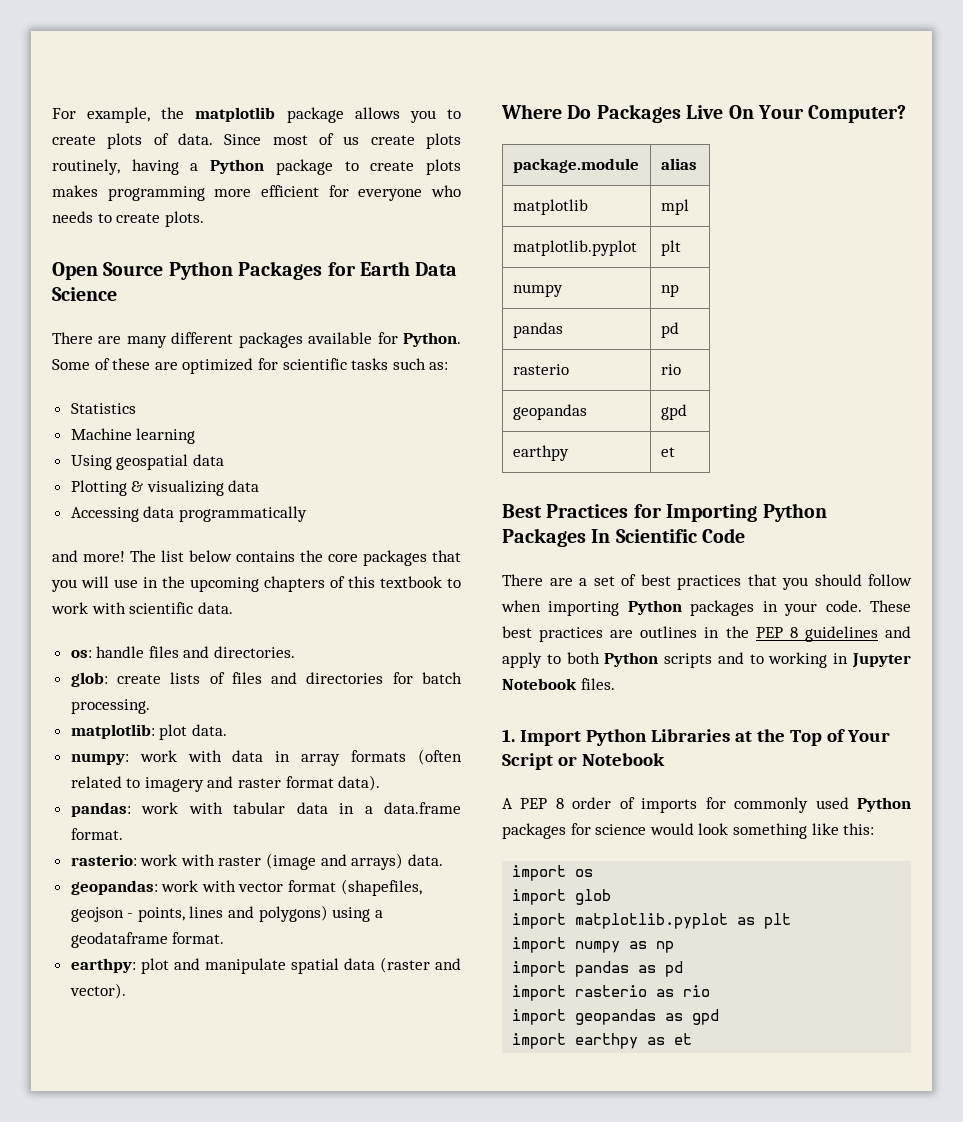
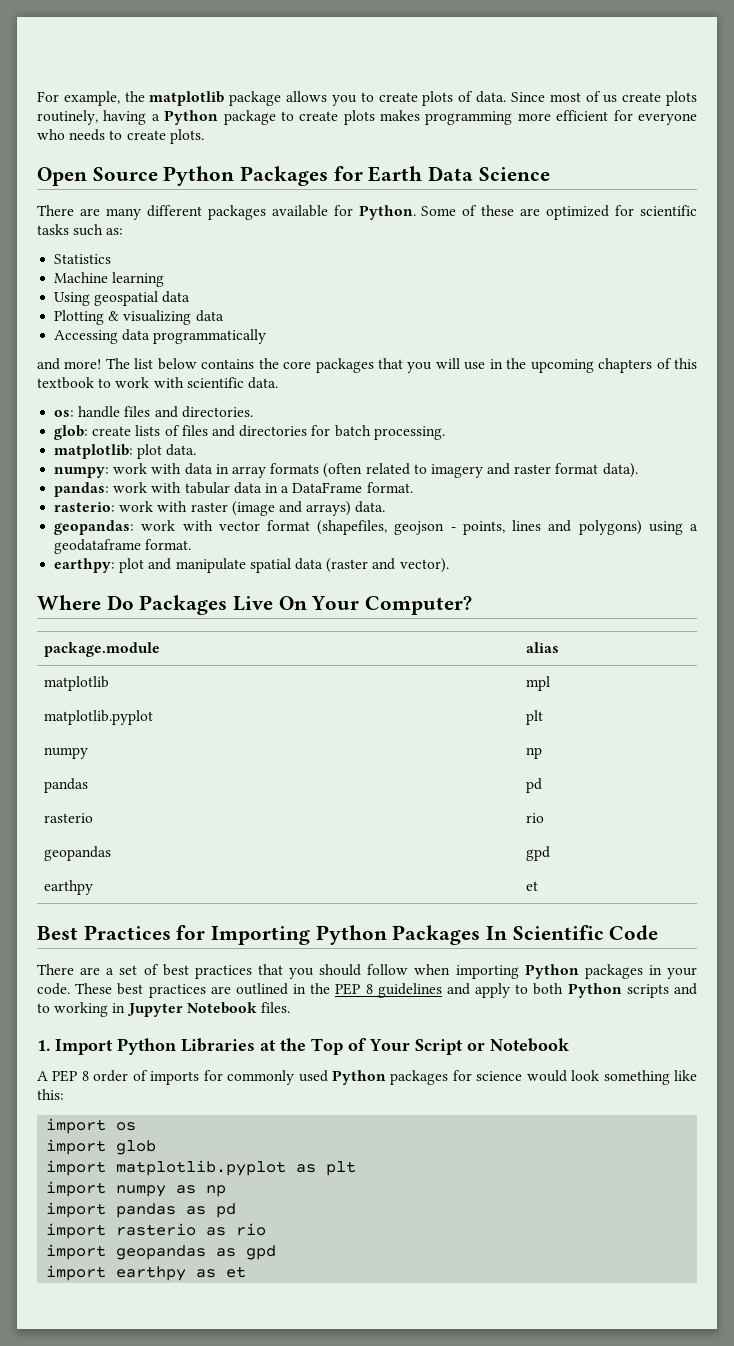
- pandas: work with tabular data in a data.frame format.
+ pandas: work with tabular data in a DataFrame format.
- These best practices are outlines in the PEP 8 guidelines and apply to both Python scripts and to working in Jupyter Notebook files.
+ These best practices are outlined in the PEP 8 guidelines and apply to both Python scripts and to working in Jupyter Notebook files.

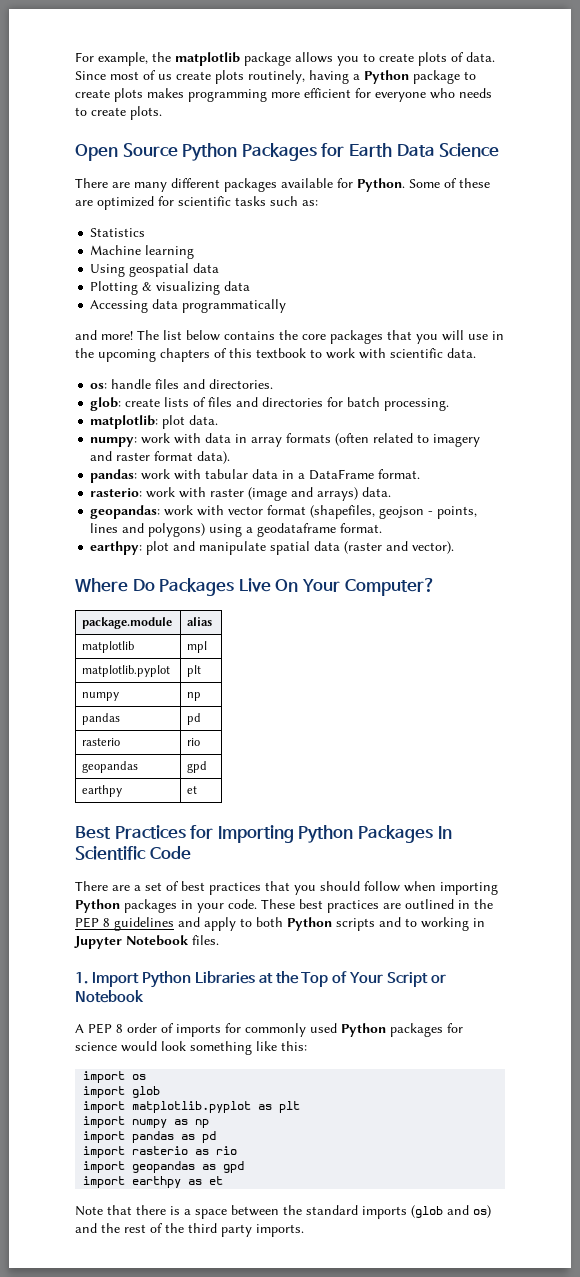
+ Note that there is a space between the standard imports (glob and os) and the rest of the third party imports.

